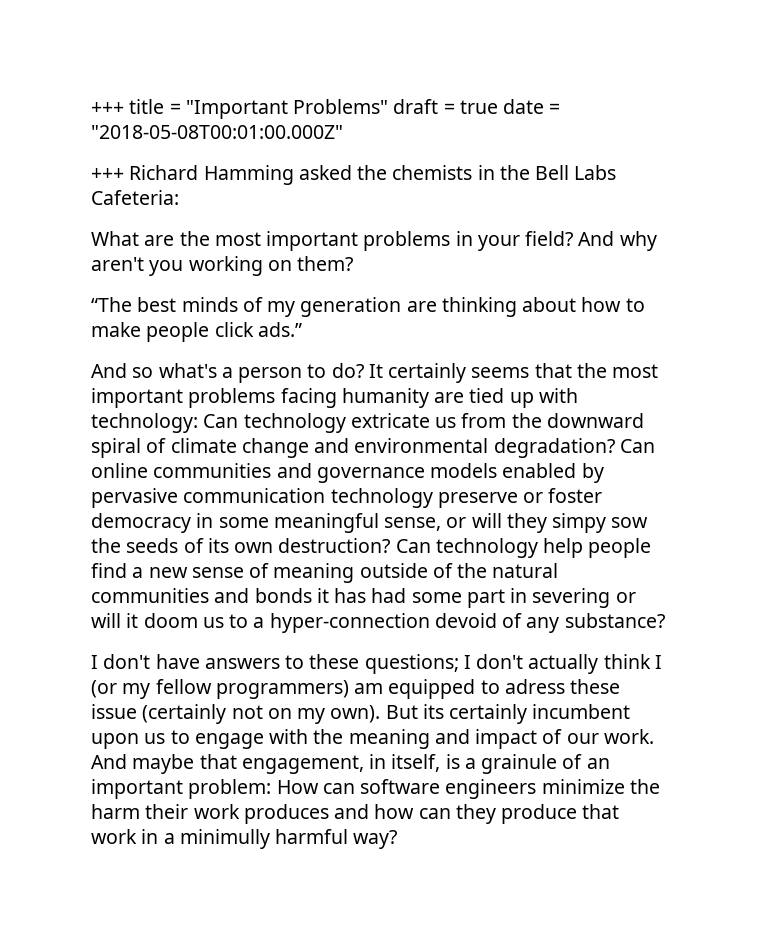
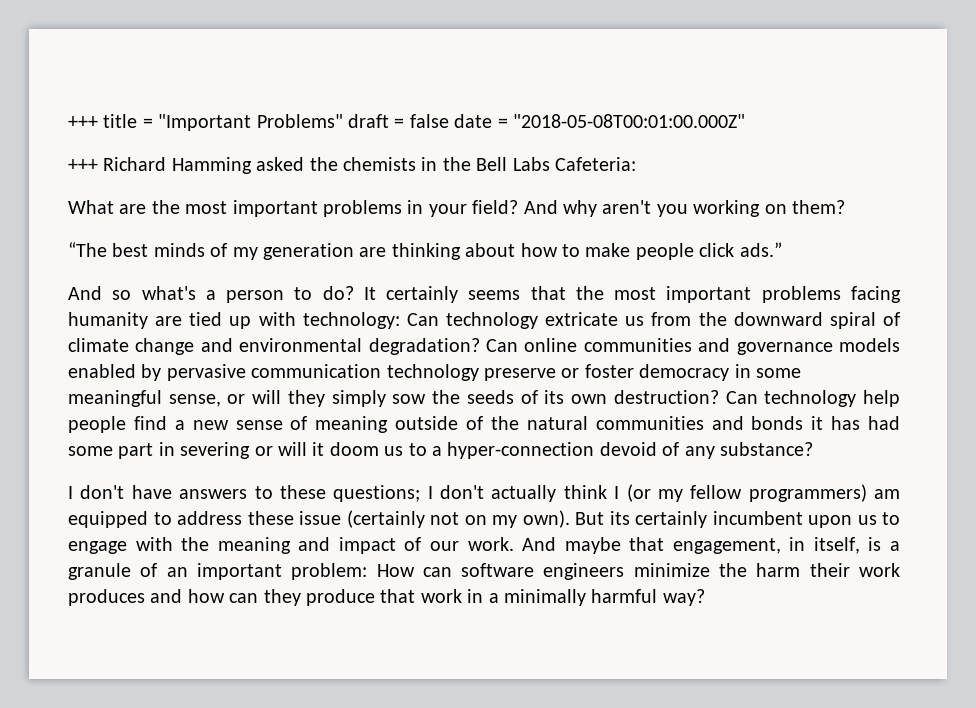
- +++ title = "Important Problems" draft = true date = "2018-05-08T00:01:00.000Z"
+ +++ title = "Important Problems" draft = false date = "2018-05-08T00:01:00.000Z"
- Can online communities and governance models enabled by pervasive communication technology preserve or foster democracy in some meaningful sense, or will they simpy sow the seeds of its own destruction?
+ Can online communities and governance models enabled by pervasive communication technology preserve or foster democracy in some meaningful sense, or will they simply sow the seeds of its own destruction?
- I don't have answers to these questions; I don't actually think I (or my fellow programmers) am equipped to adress these issue (certainly not on my own).
+ I don't have answers to these questions; I don't actually think I (or my fellow programmers) am equipped to address these issue (certainly not on my own).
- And maybe that engagement, in itself, is a grainule of an important problem: How can software engineers minimize the harm their work produces and how can they produce that work in a minimully harmful way?
+ And maybe that engagement, in itself, is a granule of an important problem: How can software engineers minimize the harm their work produces and how can they produce that work in a minimally harmful way?

